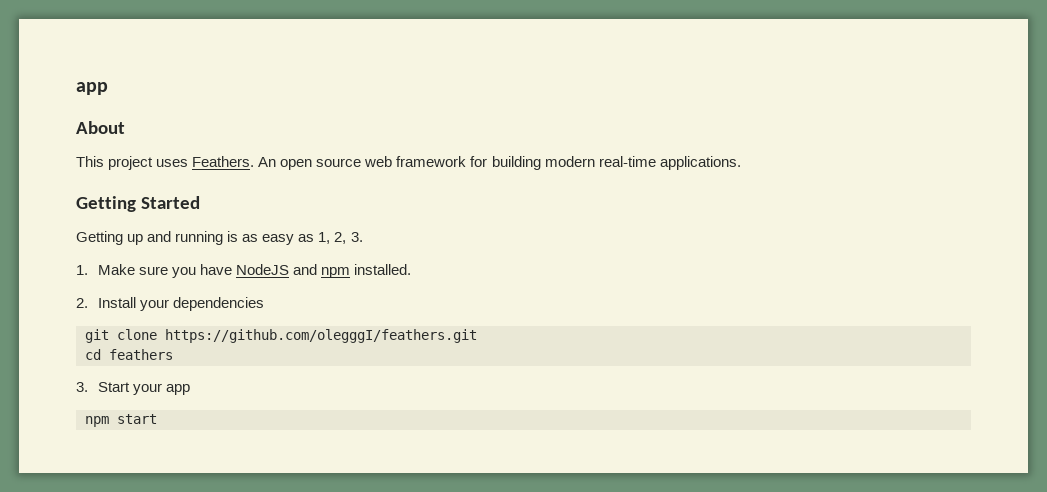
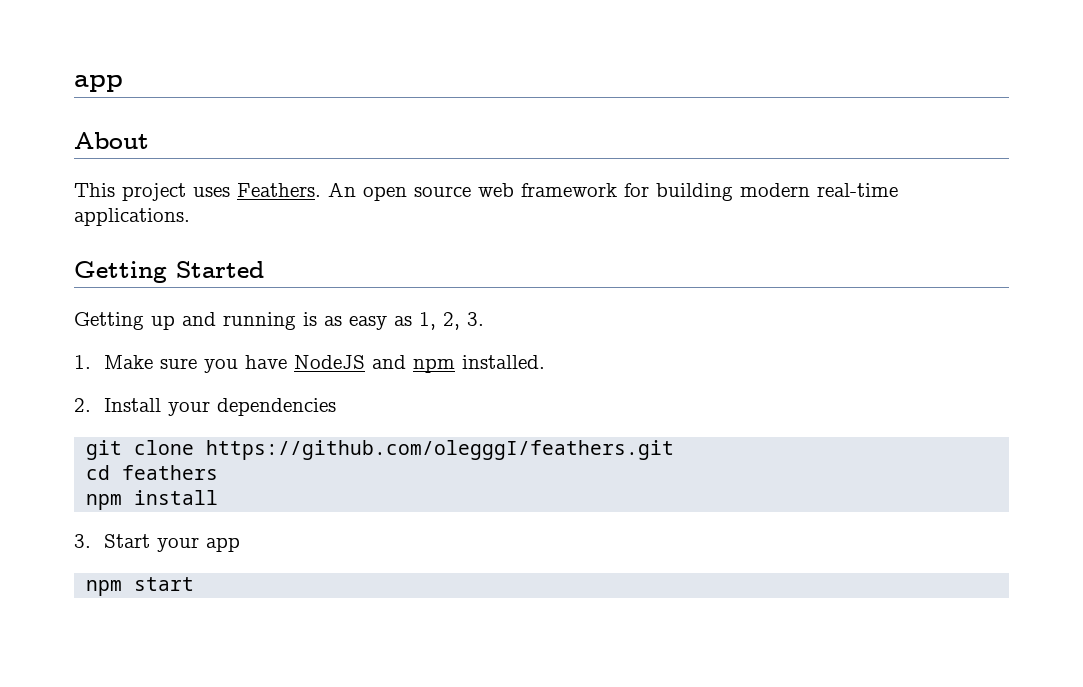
+ npm install

